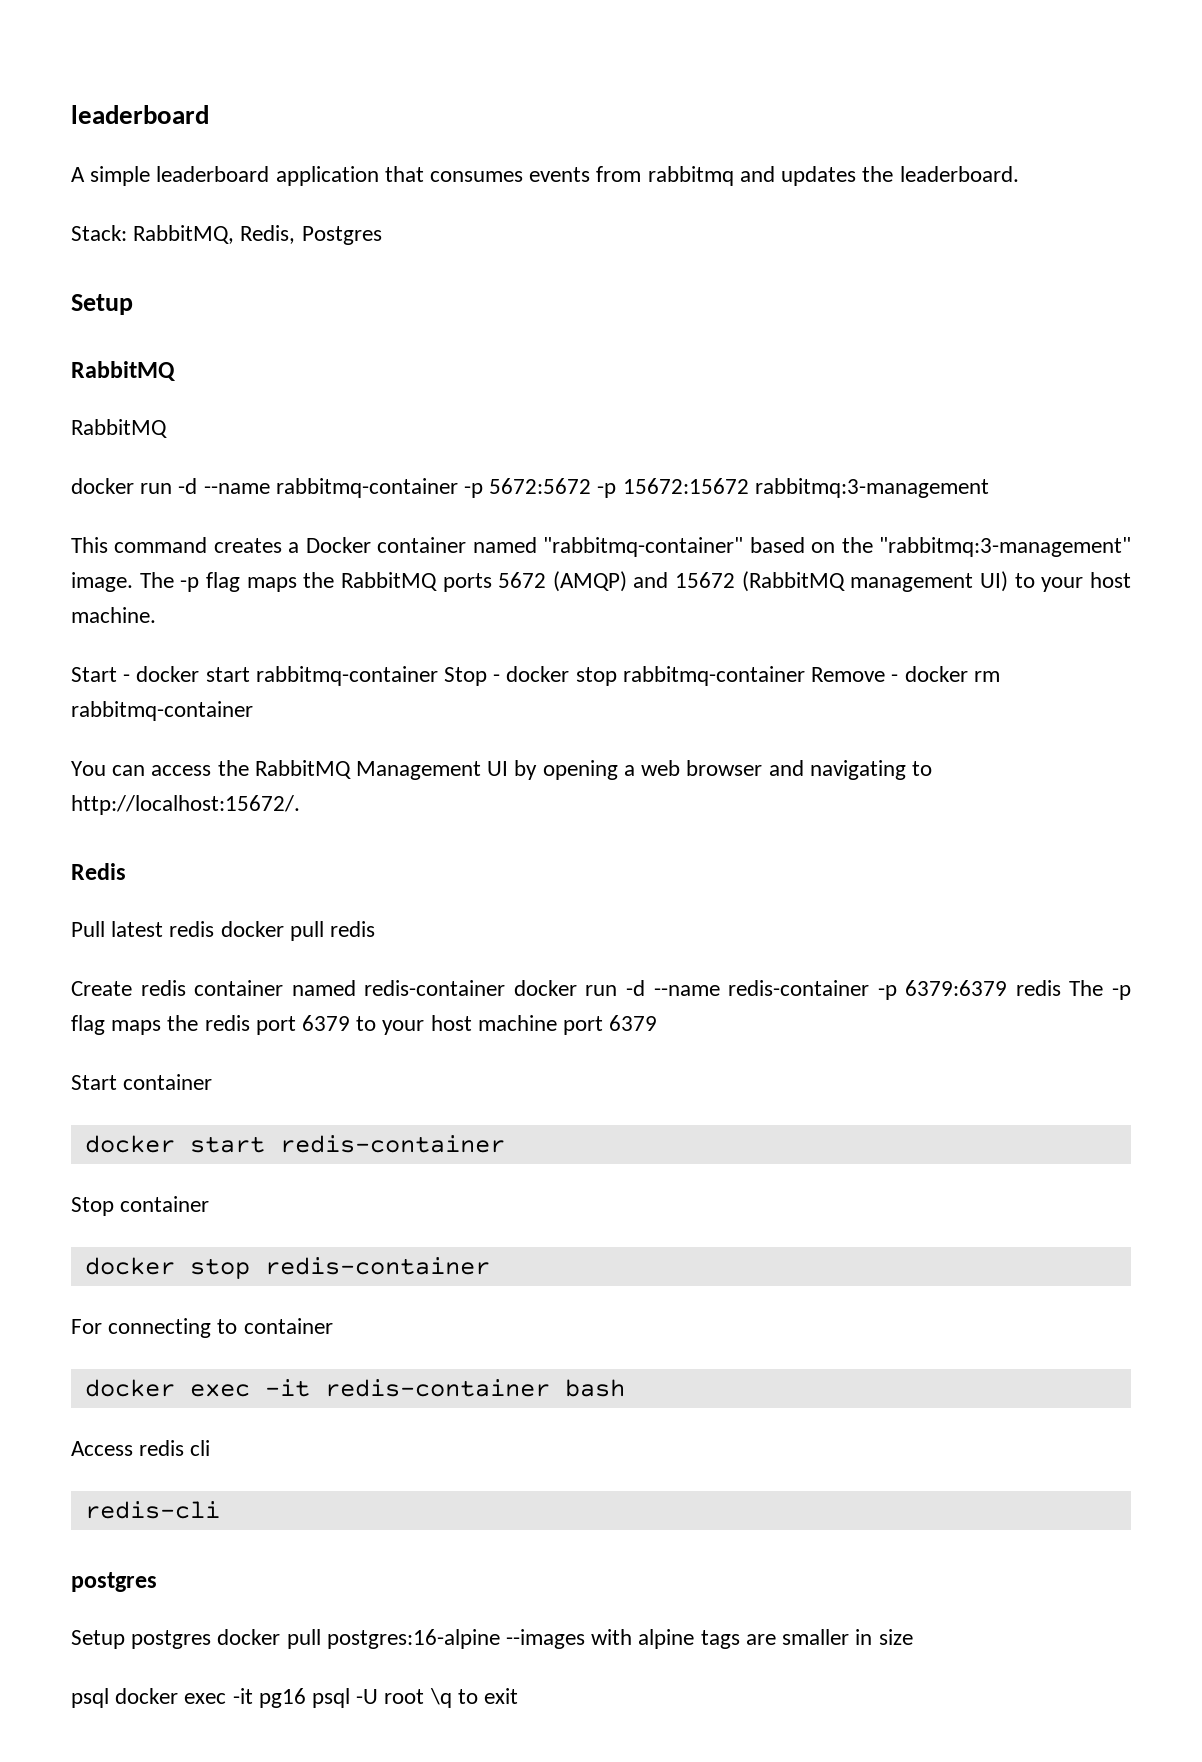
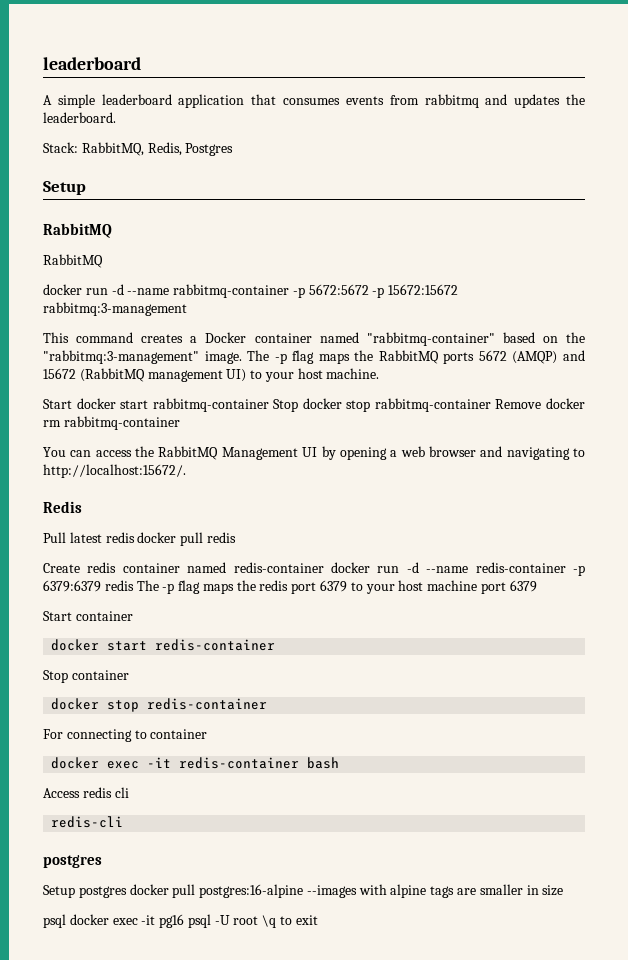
- Start - docker start rabbitmq-container Stop - docker stop rabbitmq-container Remove - docker rm rabbitmq-container
+ Start docker start rabbitmq-container Stop docker stop rabbitmq-container Remove docker rm rabbitmq-container

